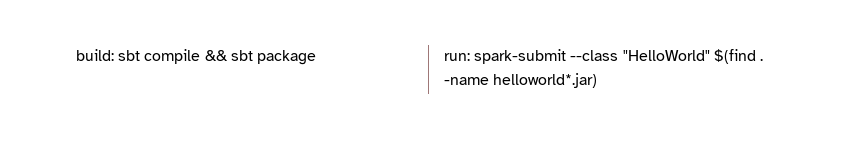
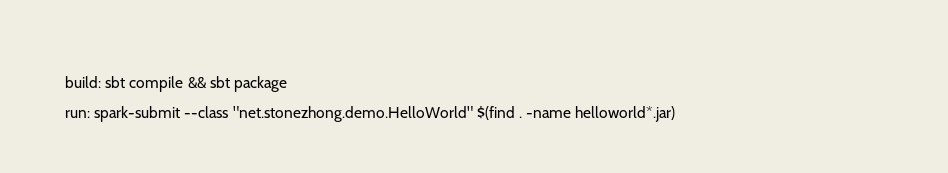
- run: spark-submit --class "HelloWorld" $(find .
+ run: spark-submit --class "net.stonezhong.demo.HelloWorld" $(find .

